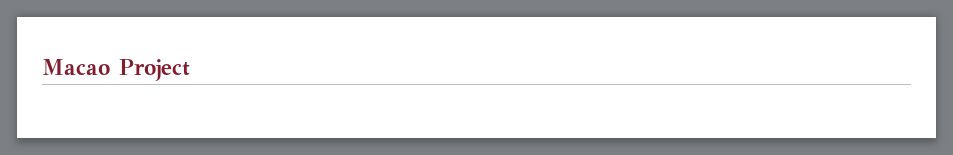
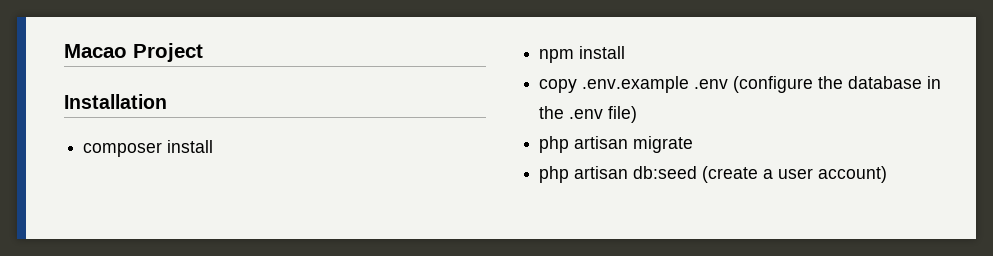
+ Installation
+ composer install
+ npm install
+ copy .env.example .env (configure the database in the .env file)
+ php artisan migrate
+ php artisan db:seed (create a user account)

